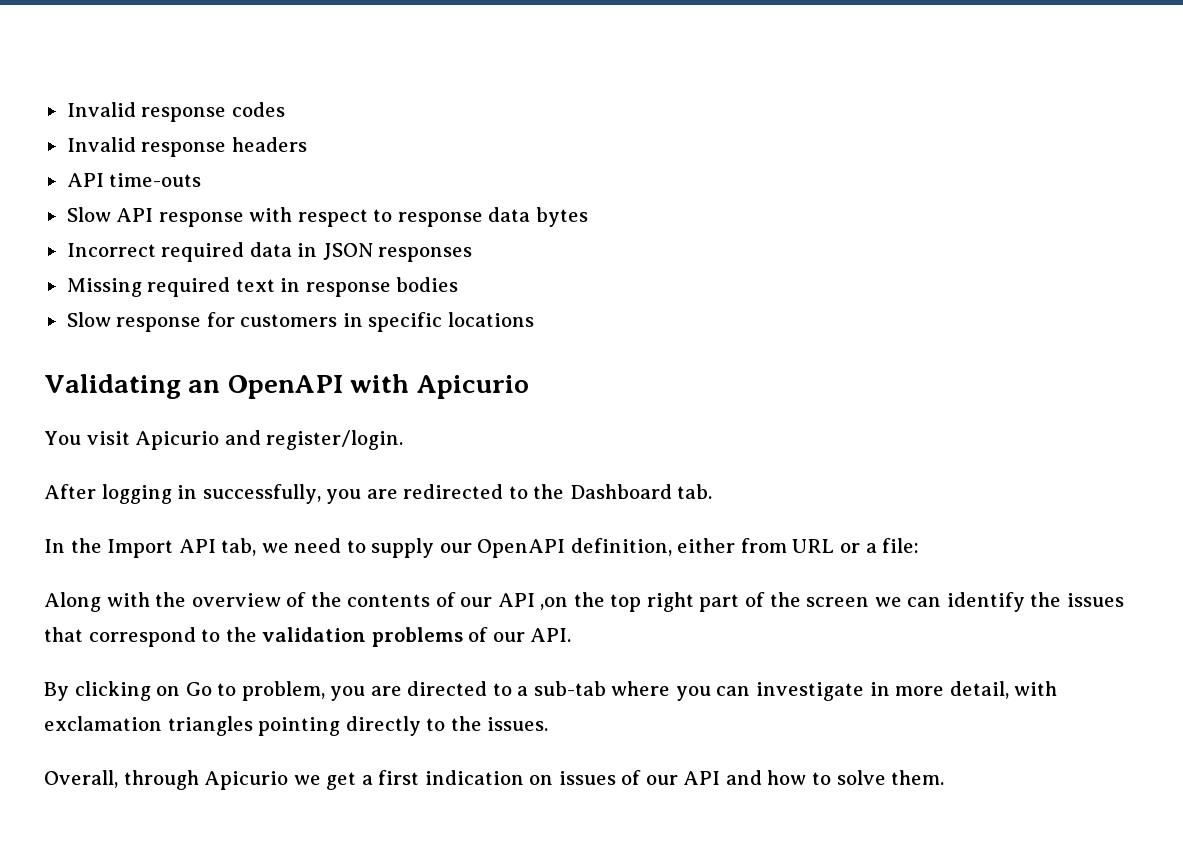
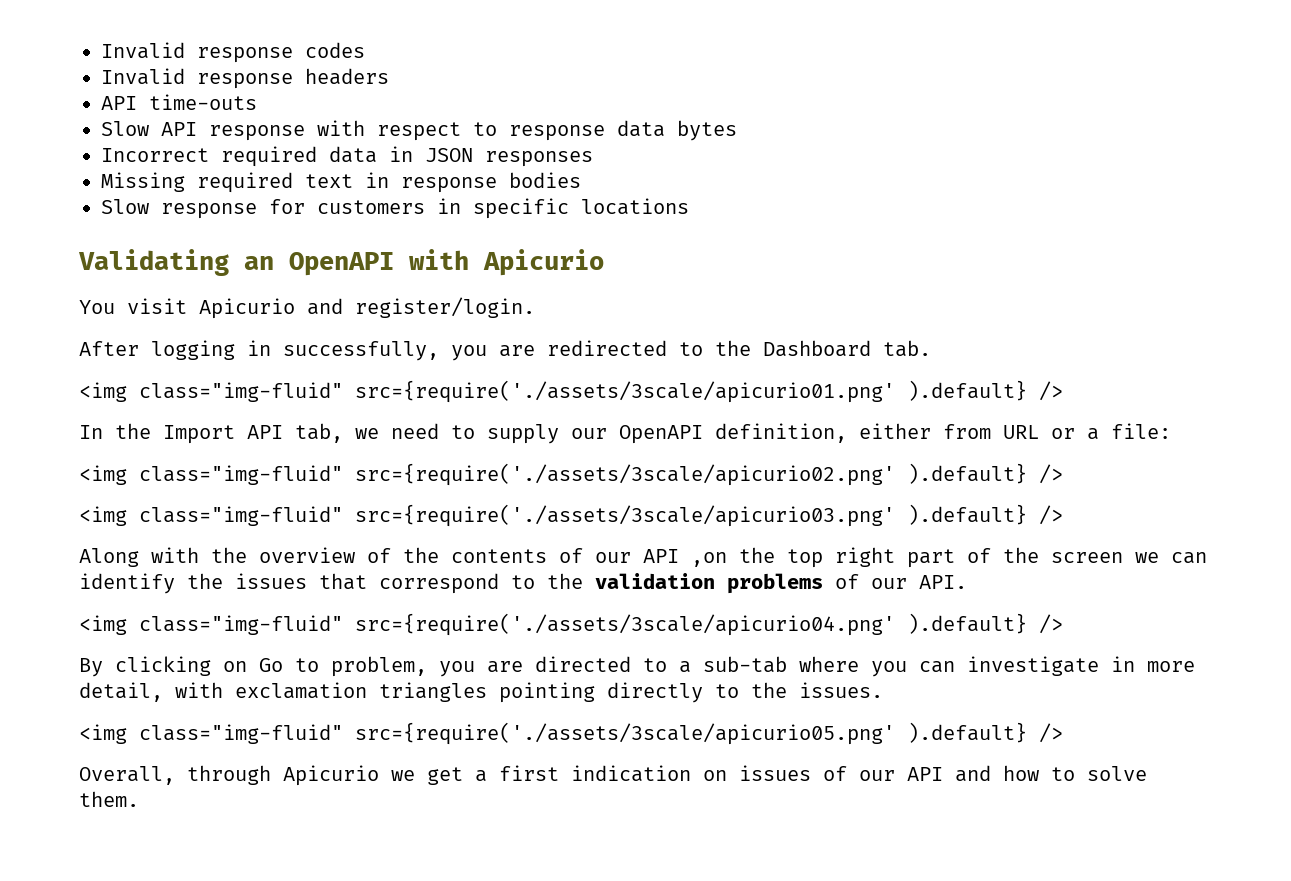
+ <img class="img-fluid" src={require('./assets/3scale/apicurio01.png' ).default} />
+ <img class="img-fluid" src={require('./assets/3scale/apicurio02.png' ).default} />
+ <img class="img-fluid" src={require('./assets/3scale/apicurio03.png' ).default} />
+ <img class="img-fluid" src={require('./assets/3scale/apicurio04.png' ).default} />
+ <img class="img-fluid" src={require('./assets/3scale/apicurio05.png' ).default} />

